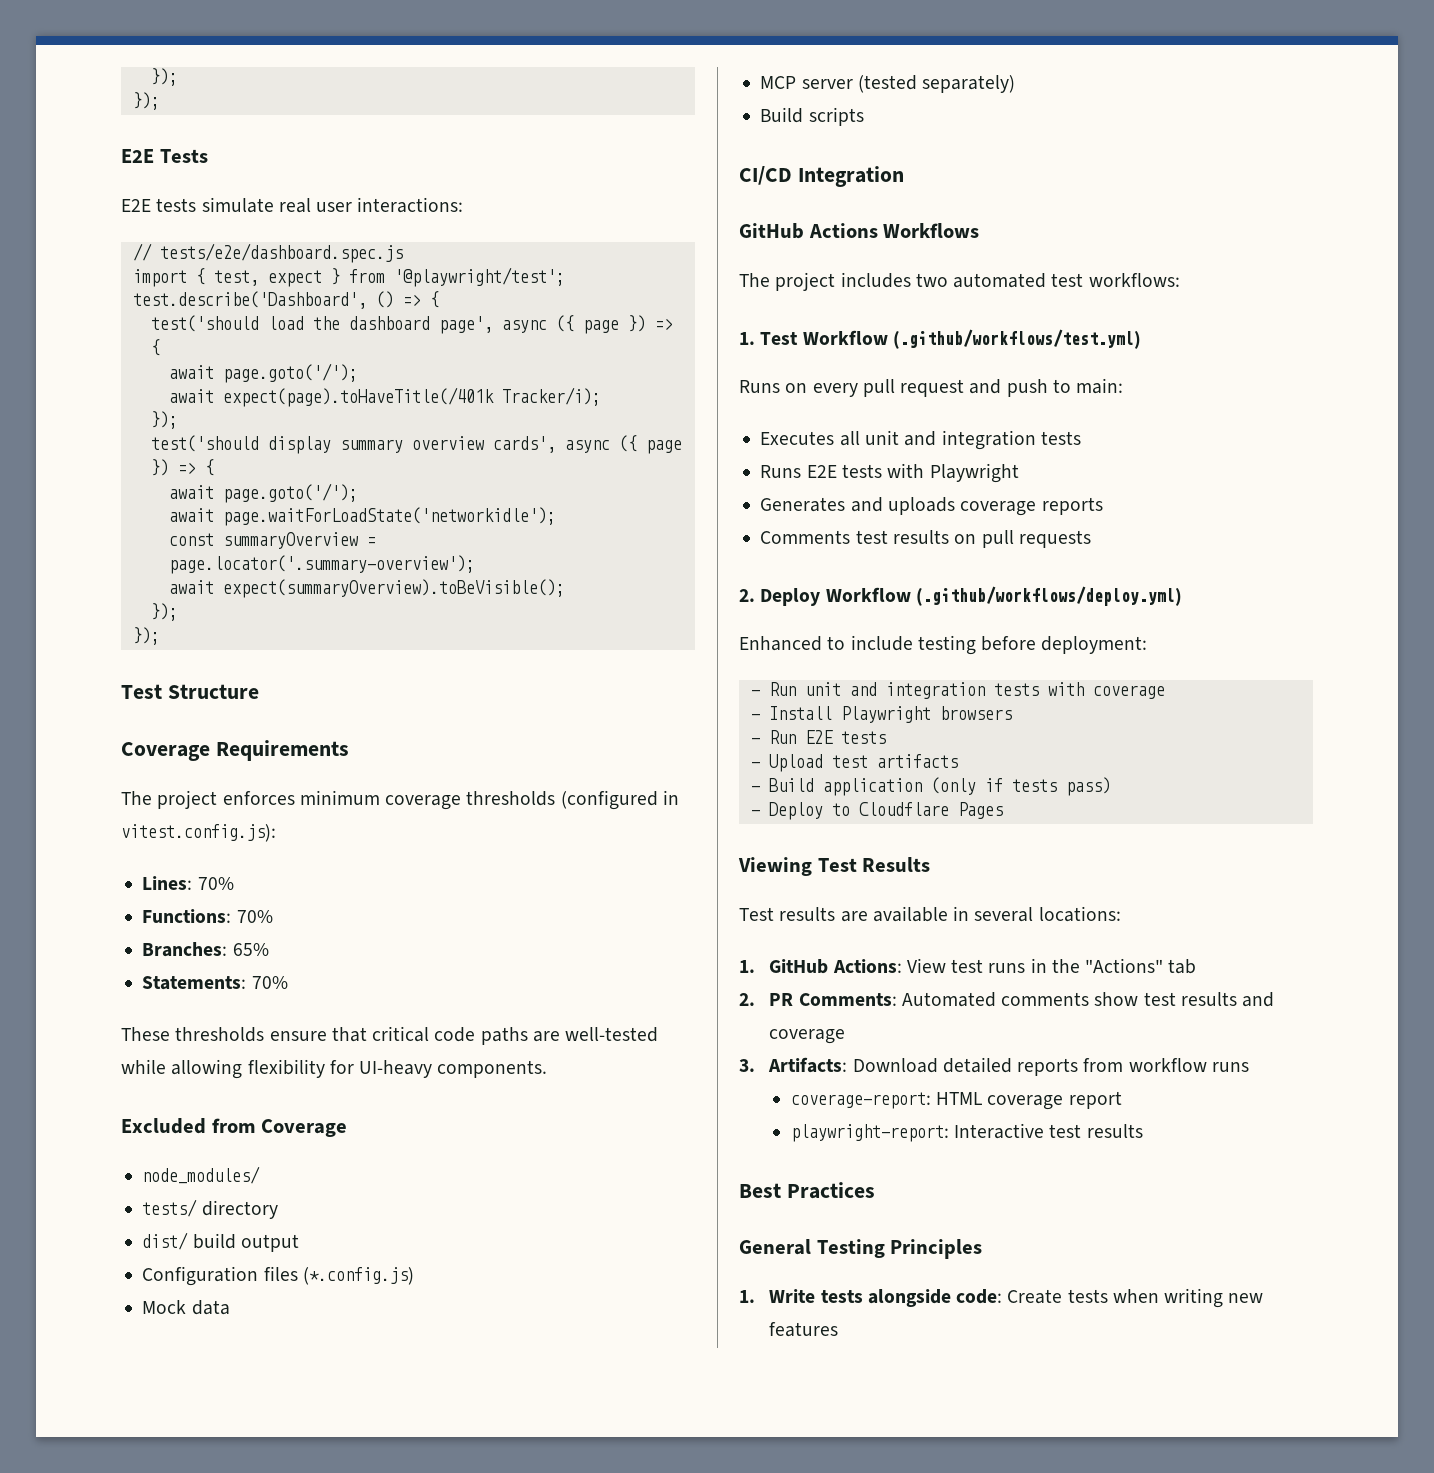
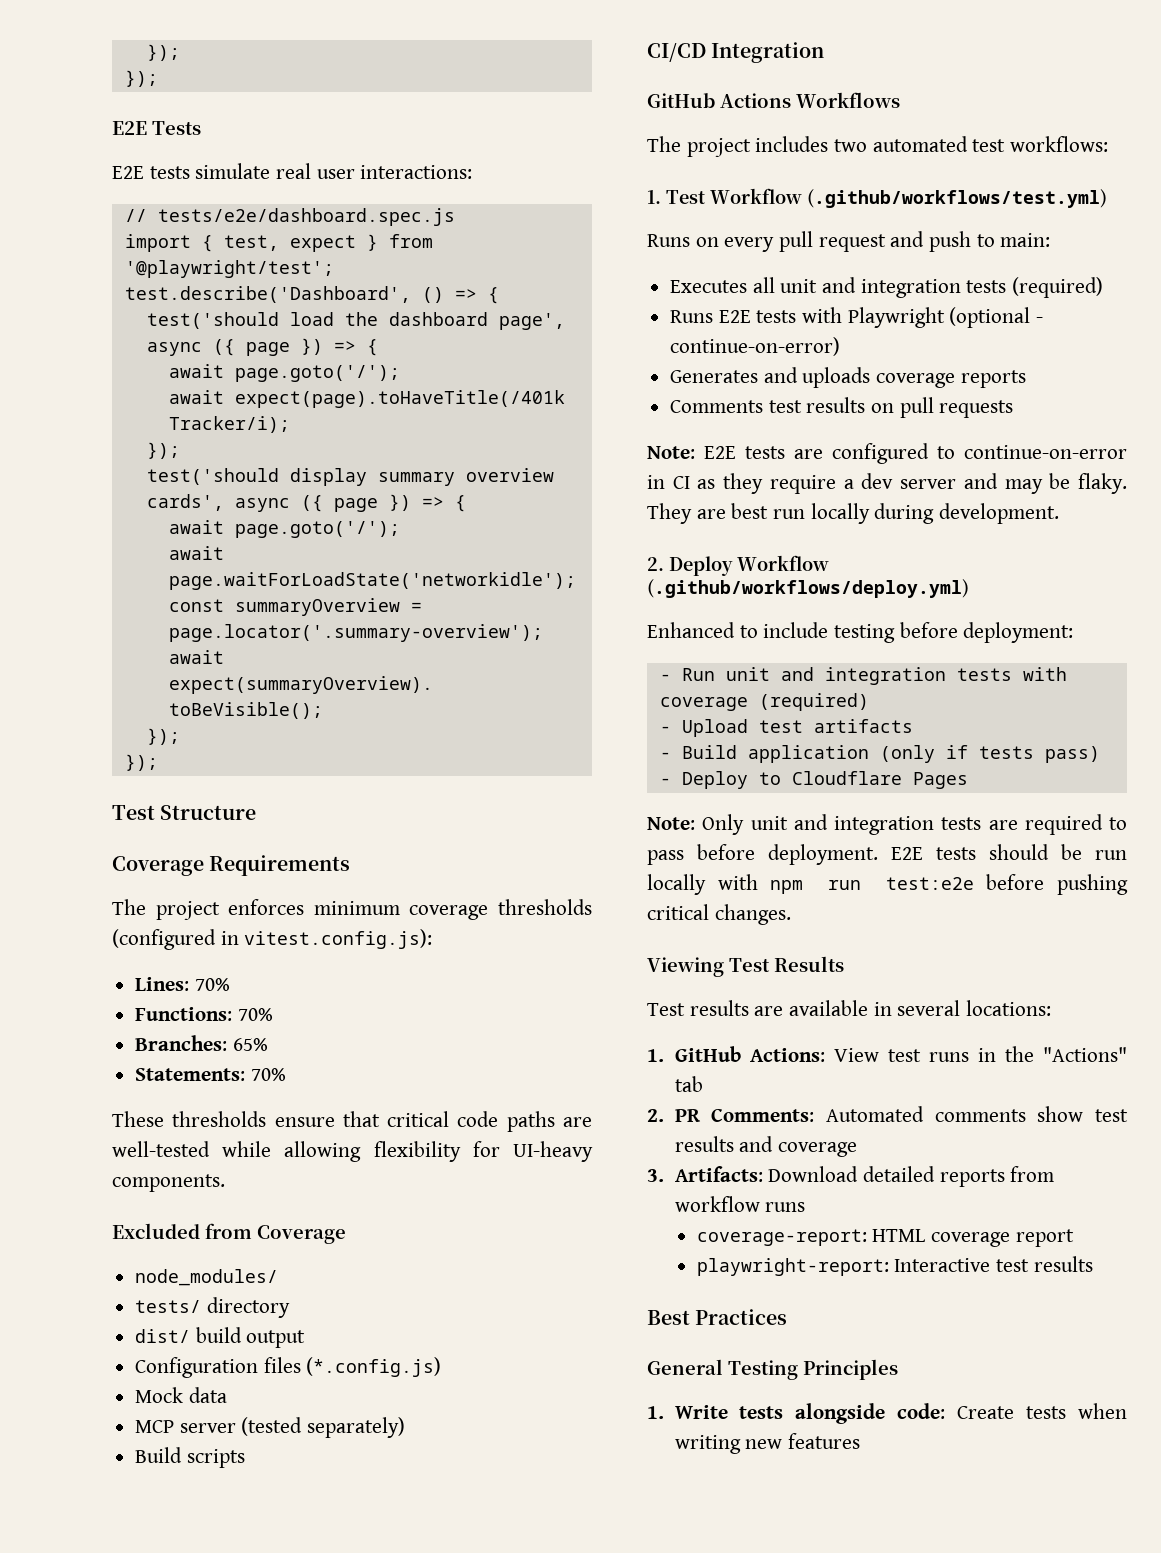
- Executes all unit and integration tests
+ Executes all unit and integration tests (required)
- Runs E2E tests with Playwright
+ Runs E2E tests with Playwright (optional - continue-on-error)
+ Note: E2E tests are configured to continue-on-error in CI as they require a dev server and may be flaky. They are best run locally during development.
- - Run unit and integration tests with coverage
- - Install Playwright browsers
- - Run E2E tests
+ - Run unit and integration tests with coverage (required)
+ Note: Only unit and integration tests are required to pass before deployment. E2E tests should be run locally with npm run test:e2e before pushing critical changes.

